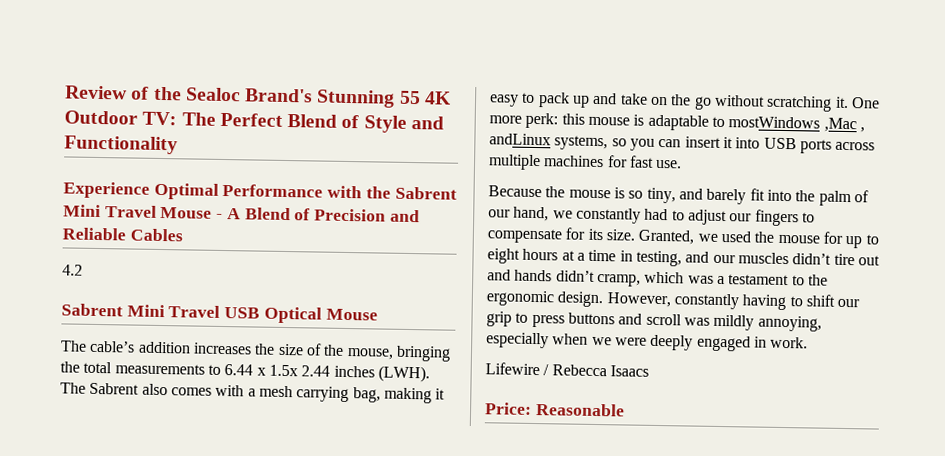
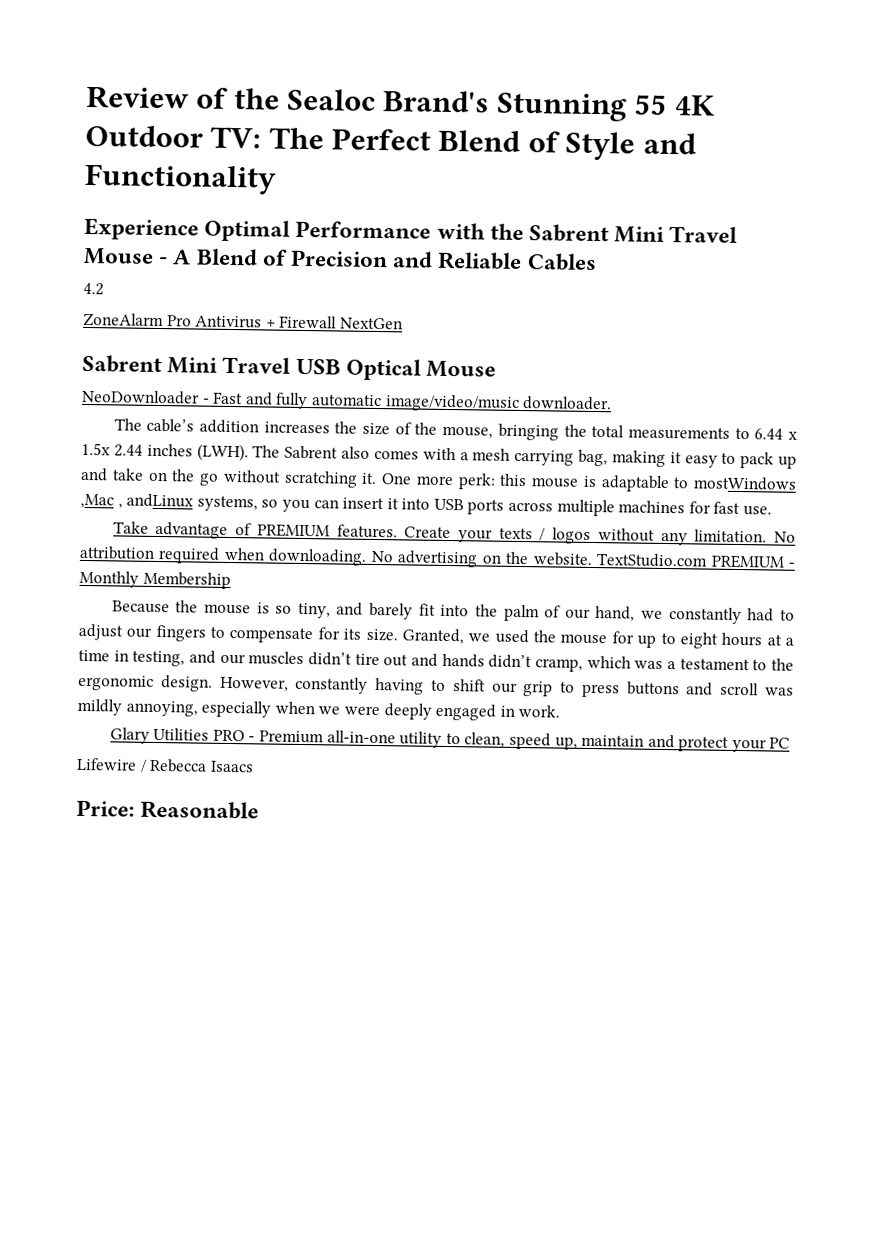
+ ZoneAlarm Pro Antivirus + Firewall NextGen
+ NeoDownloader - Fast and fully automatic image/video/music downloader.
+ Take advantage of PREMIUM features. Create your texts / logos without any limitation. No attribution required when downloading. No advertising on the website. TextStudio.com PREMIUM - Monthly Membership
+ Glary Utilities PRO - Premium all-in-one utility to clean, speed up, maintain and protect your PC

